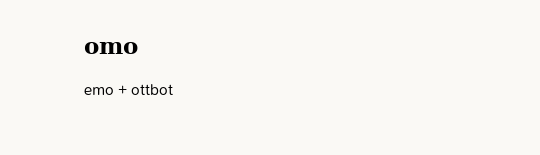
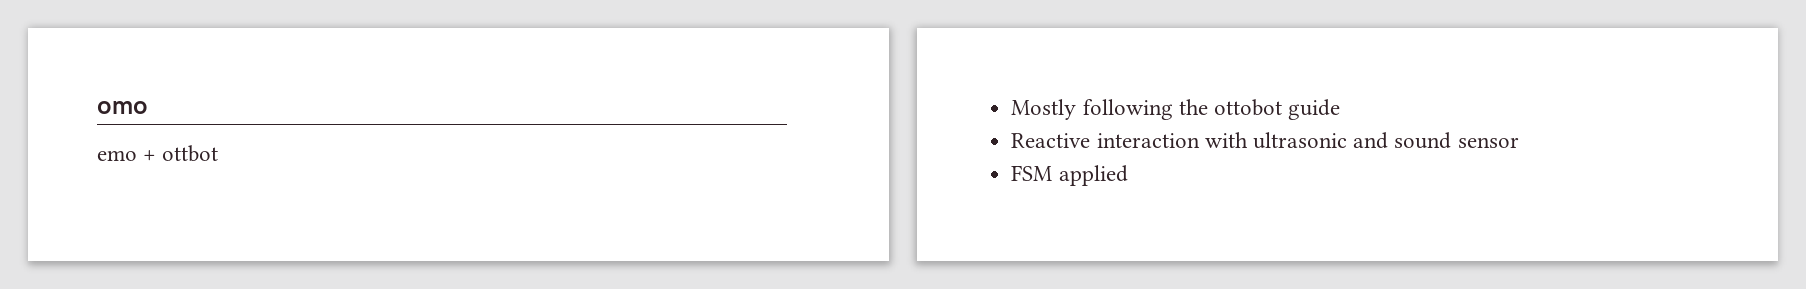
+ Mostly following the ottobot guide
+ Reactive interaction with ultrasonic and sound sensor
+ FSM applied

